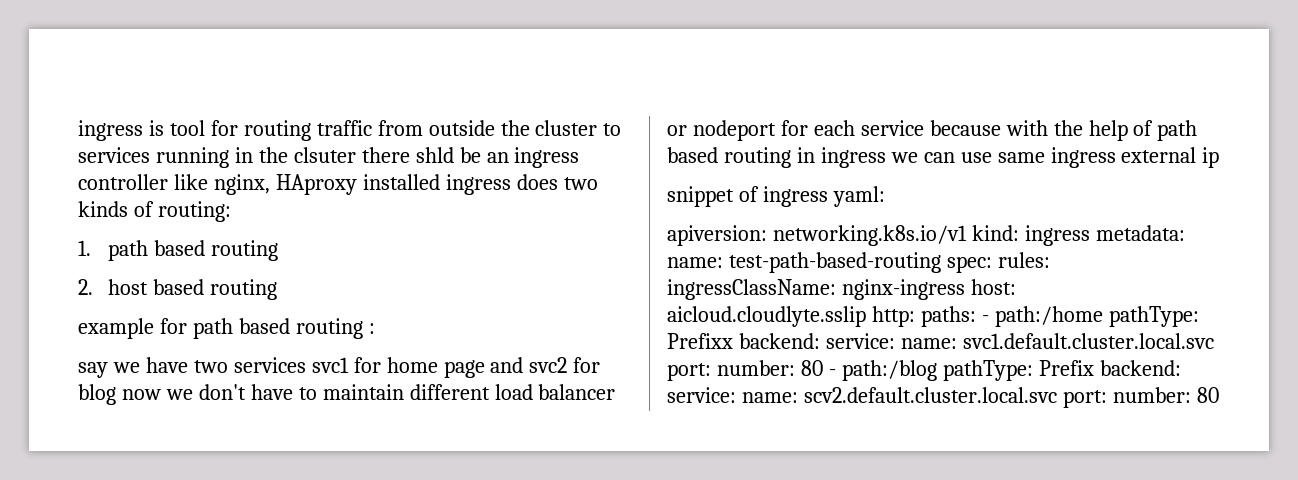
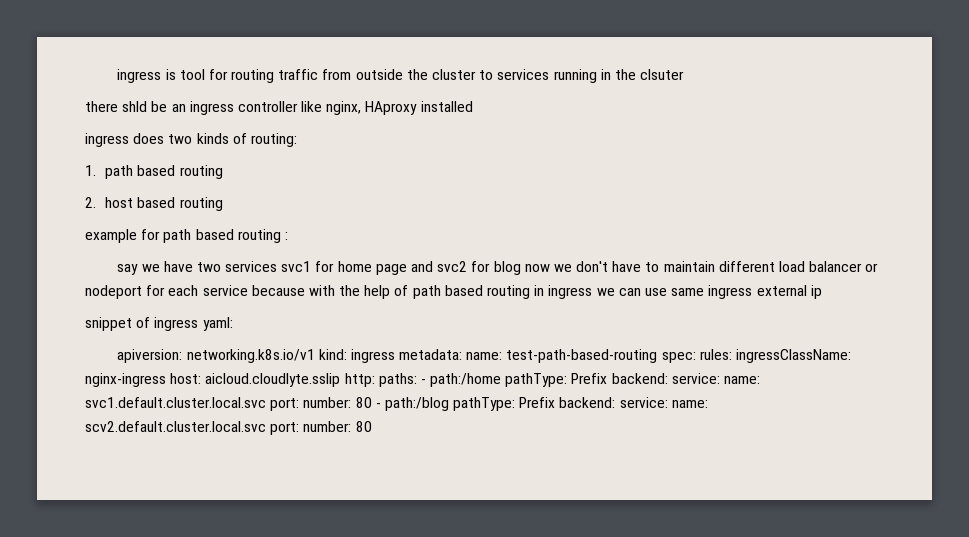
- ingress is tool for routing traffic from outside the cluster to services running in the clsuter there shld be an ingress controller like nginx, HAproxy installed ingress does two kinds of routing:
+ ingress is tool for routing traffic from outside the cluster to services running in the clsuter
+ there shld be an ingress controller like nginx, HAproxy installed
+ ingress does two kinds of routing:
- apiversion: networking.k8s.io/v1 kind: ingress metadata: name: test-path-based-routing spec: rules: ingressClassName: nginx-ingress host: aicloud.cloudlyte.sslip http: paths: - path:/home pathType: Prefixx backend: service: name: svc1.default.cluster.local.svc port: number: 80 - path:/blog pathType: Prefix backend: service: name: scv2.default.cluster.local.svc port: number: 80
+ apiversion: networking.k8s.io/v1 kind: ingress metadata: name: test-path-based-routing spec: rules: ingressClassName: nginx-ingress host: aicloud.cloudlyte.sslip http: paths: - path:/home pathType: Prefix backend: service: name: svc1.default.cluster.local.svc port: number: 80 - path:/blog pathType: Prefix backend: service: name: scv2.default.cluster.local.svc port: number: 80

